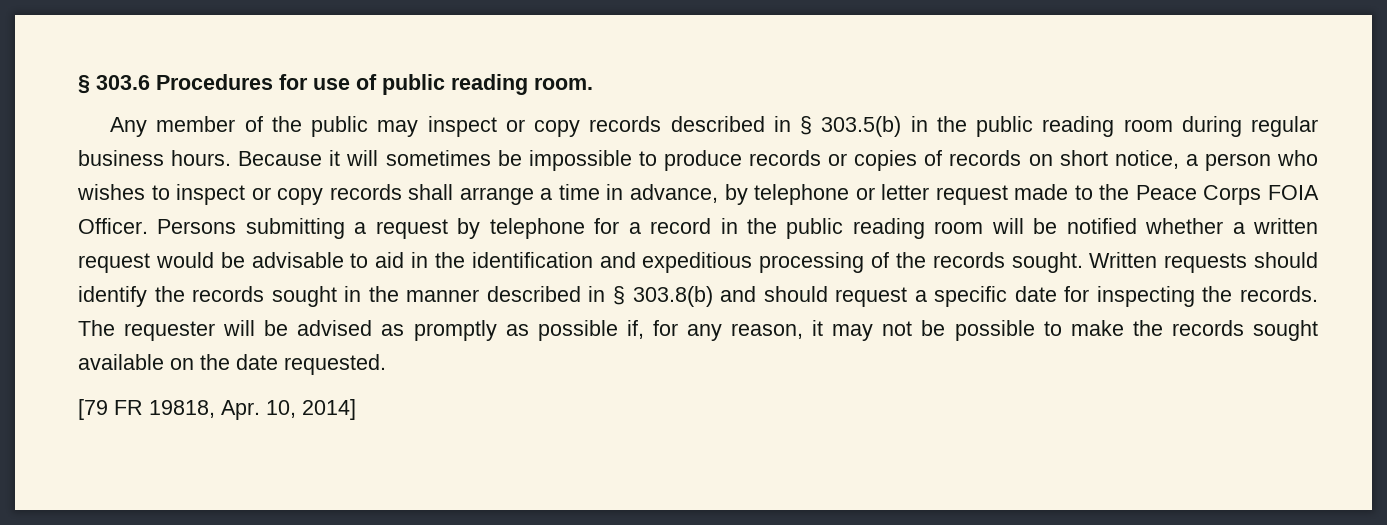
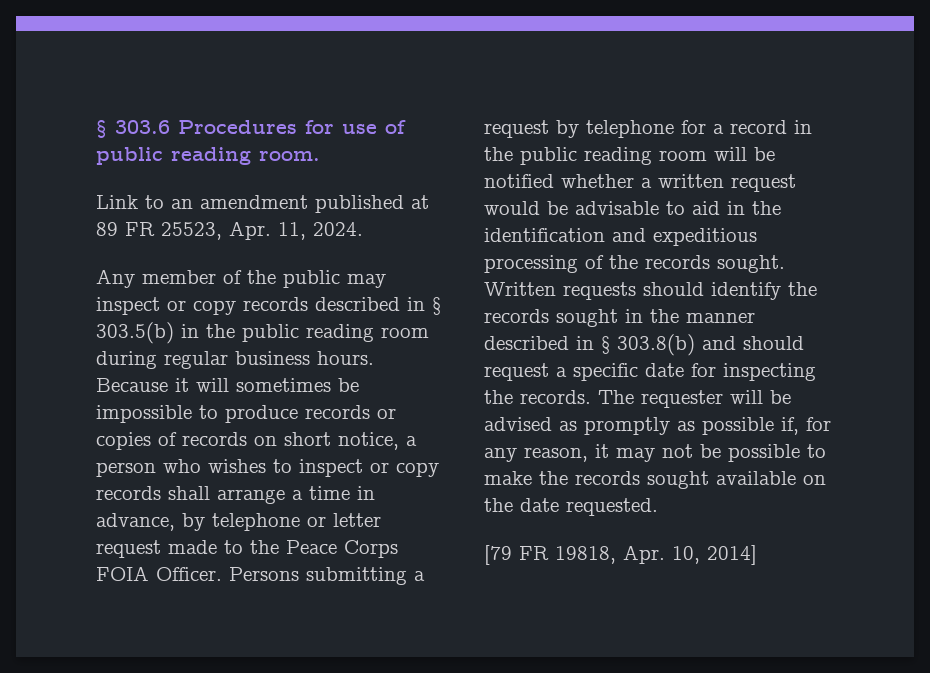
+ Link to an amendment published at 89 FR 25523, Apr. 11, 2024.

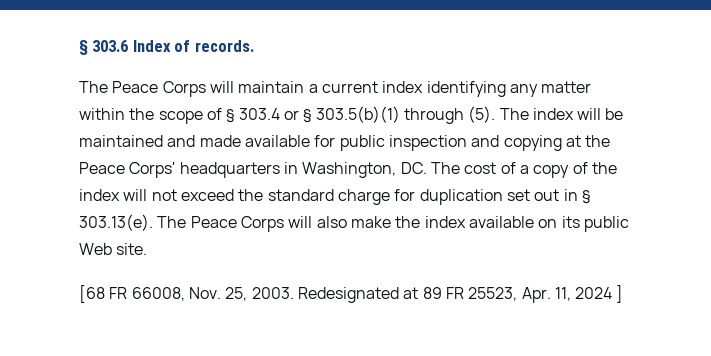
- § 303.6 Procedures for use of public reading room.
- Link to an amendment published at 89 FR 25523, Apr. 11, 2024.
- Any member of the public may inspect or copy records described in § 303.5(b) in the public reading room during regular business hours. Because it will sometimes be impossible to produce records or copies of records on short notice, a person who wishes to inspect or copy records shall arrange a time in advance, by telephone or letter request made to the Peace Corps FOIA Officer. Persons submitting a request by telephone for a record in the public reading room will be notified whether a written request would be advisable to aid in the identification and expeditious processing of the records sought. Written requests should identify the records sought in the manner described in § 303.8(b) and should request a specific date for inspecting the records. The requester will be advised as promptly as possible if, for any reason, it may not be possible to make the records sought available on the date requested.
- [79 FR 19818, Apr. 10, 2014]
+ § 303.6 Index of records.
+ The Peace Corps will maintain a current index identifying any matter within the scope of § 303.4 or § 303.5(b)(1) through (5). The index will be maintained and made available for public inspection and copying at the Peace Corps' headquarters in Washington, DC. The cost of a copy of the index will not exceed the standard charge for duplication set out in § 303.13(e). The Peace Corps will also make the index available on its public Web site.
+ [68 FR 66008, Nov. 25, 2003. Redesignated at 89 FR 25523, Apr. 11, 2024 ]

